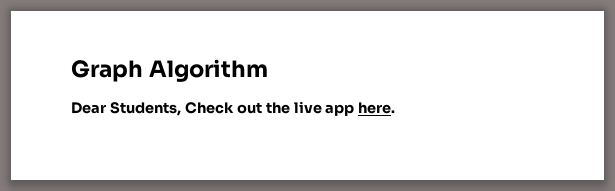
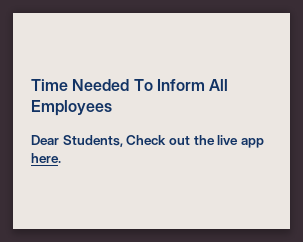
- Graph Algorithm
+ Time Needed To Inform All Employees

